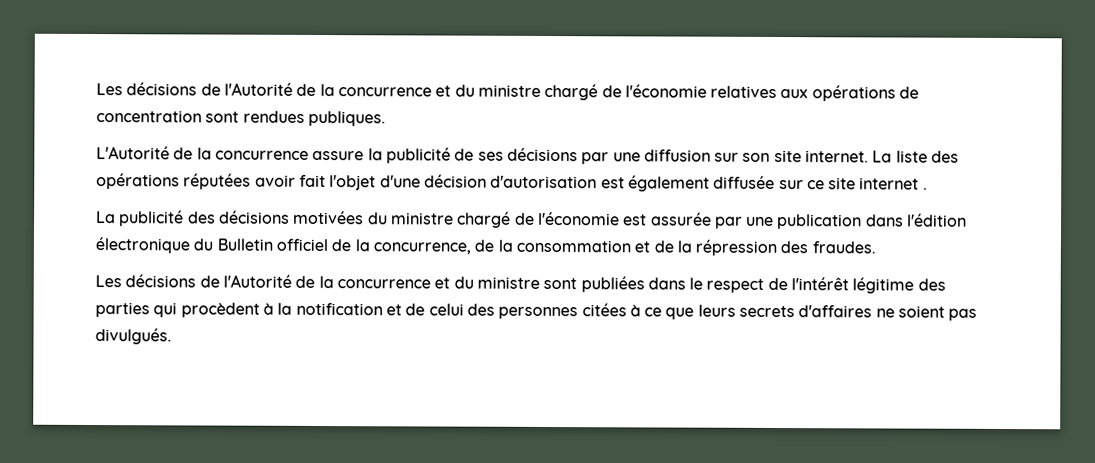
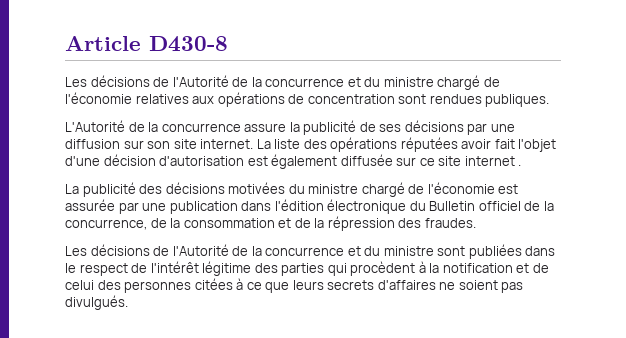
+ Article D430-8

